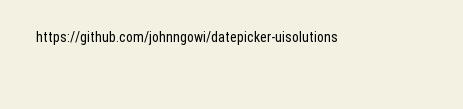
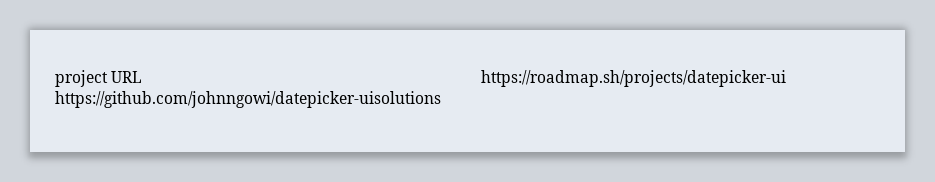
- https://github.com/johnngowi/datepicker-uisolutions
+ project URL https://github.com/johnngowi/datepicker-uisolutions https://roadmap.sh/projects/datepicker-ui

